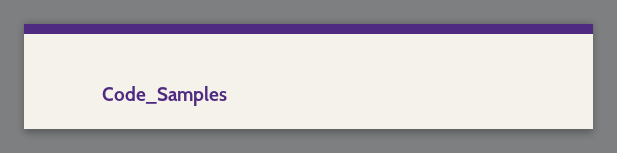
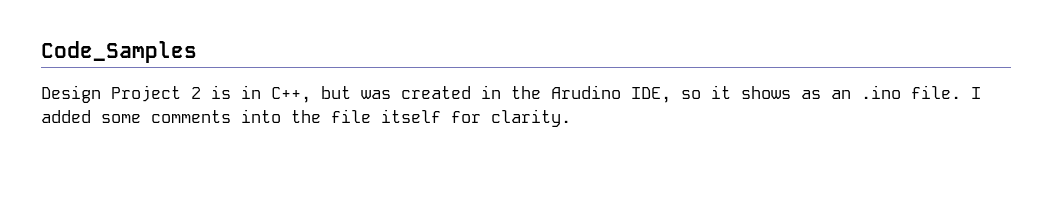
+ Design Project 2 is in C++, but was created in the Arudino IDE, so it shows as an .ino file. I added some comments into the file itself for clarity.

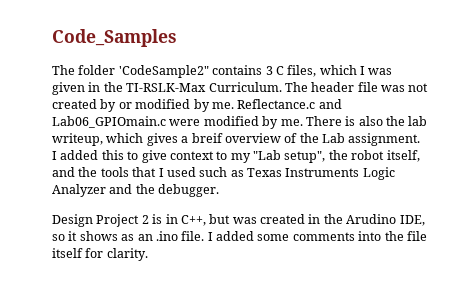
+ The folder 'CodeSample2" contains 3 C files, which I was given in the TI-RSLK-Max Curriculum. The header file was not created by or modified by me. Reflectance.c and Lab06_GPIOmain.c were modified by me. There is also the lab writeup, which gives a breif overview of the Lab assignment. I added this to give context to my "Lab setup", the robot itself, and the tools that I used such as Texas Instruments Logic Analyzer and the debugger.

